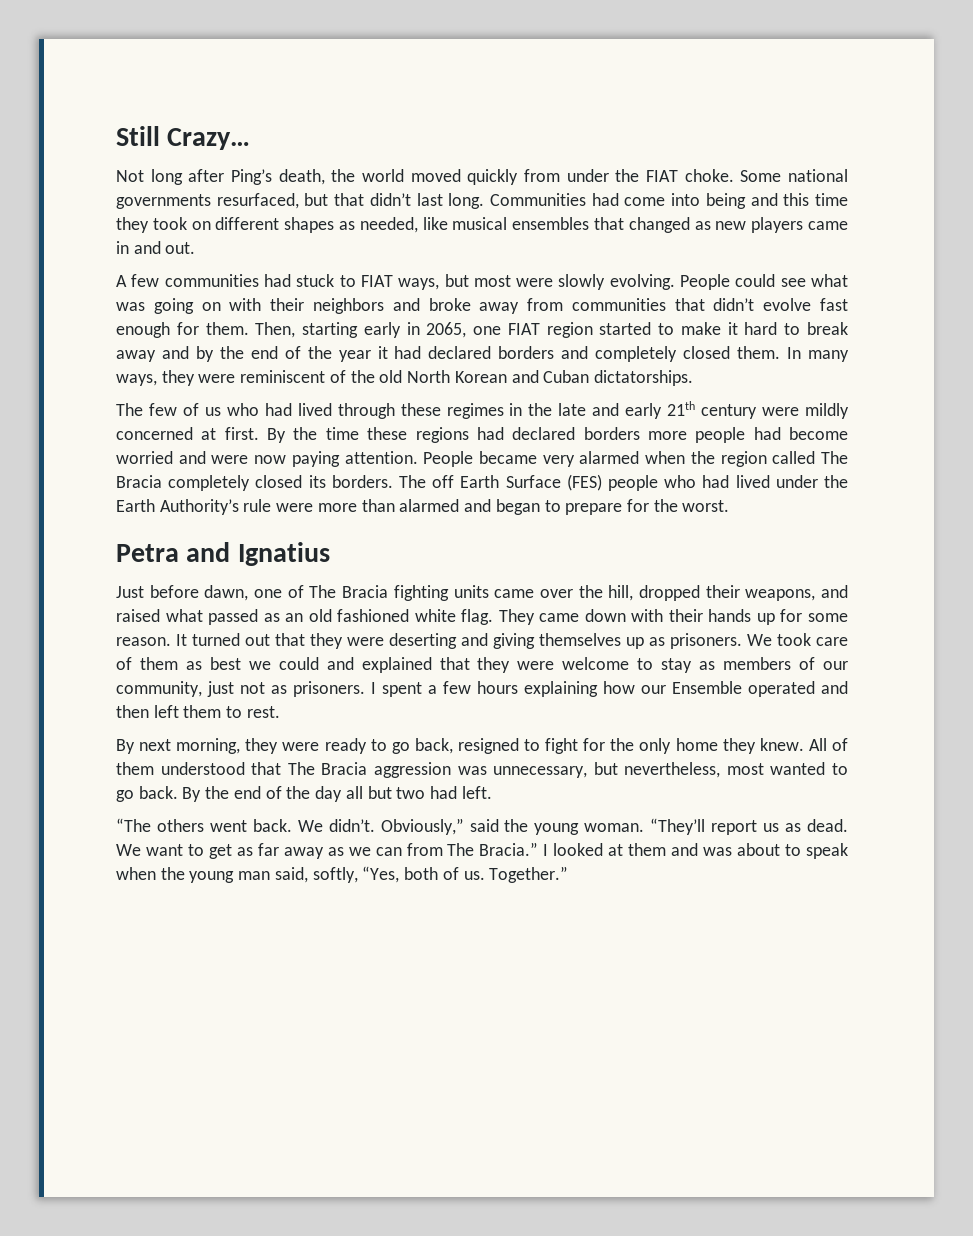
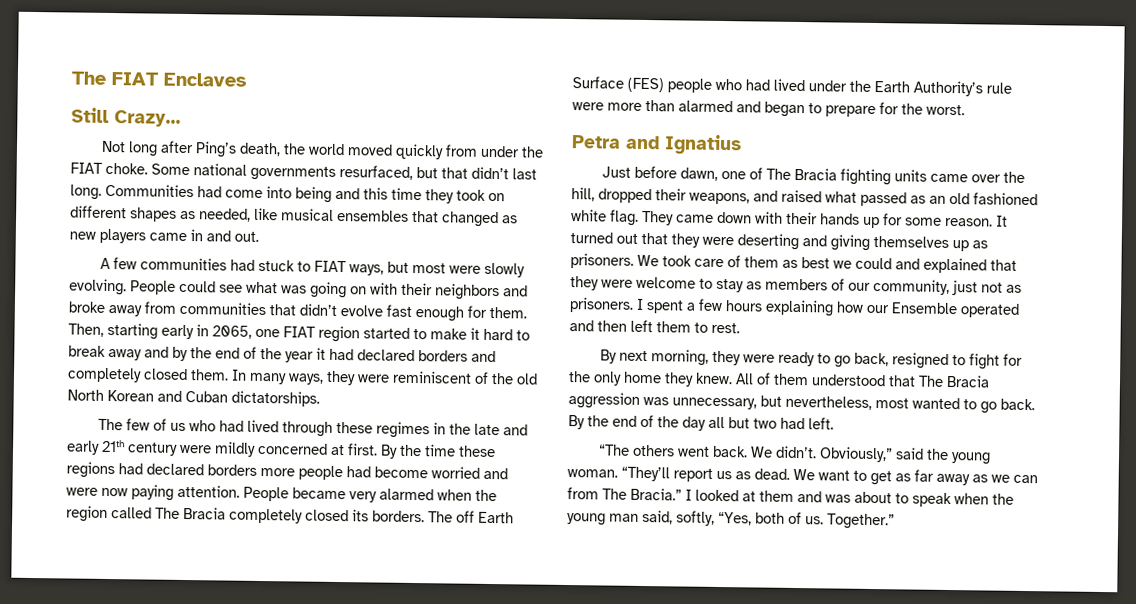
+ The FIAT Enclaves

